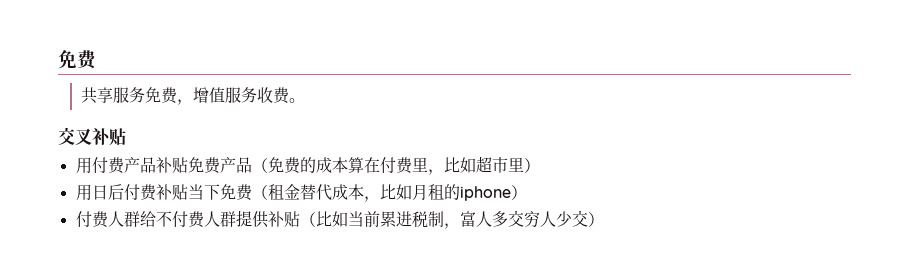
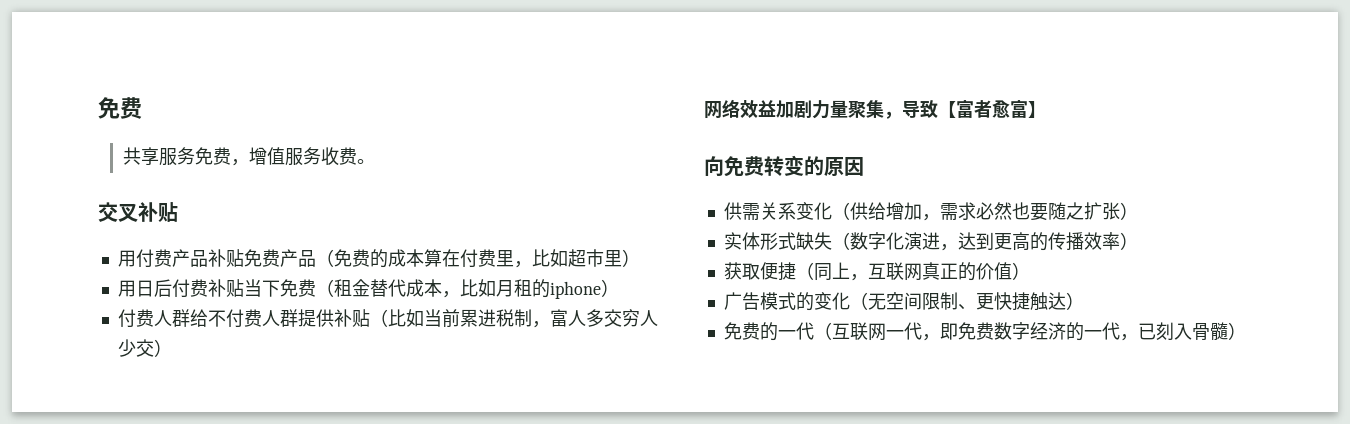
+ 网络效益加剧力量聚集，导致【富者愈富】
+ 向免费转变的原因
+ 供需关系变化（供给增加，需求必然也要随之扩张）
+ 实体形式缺失（数字化演进，达到更高的传播效率）
+ 获取便捷（同上，互联网真正的价值）
+ 广告模式的变化（无空间限制、更快捷触达）
+ 免费的一代（互联网一代，即免费数字经济的一代，已刻入骨髓）

